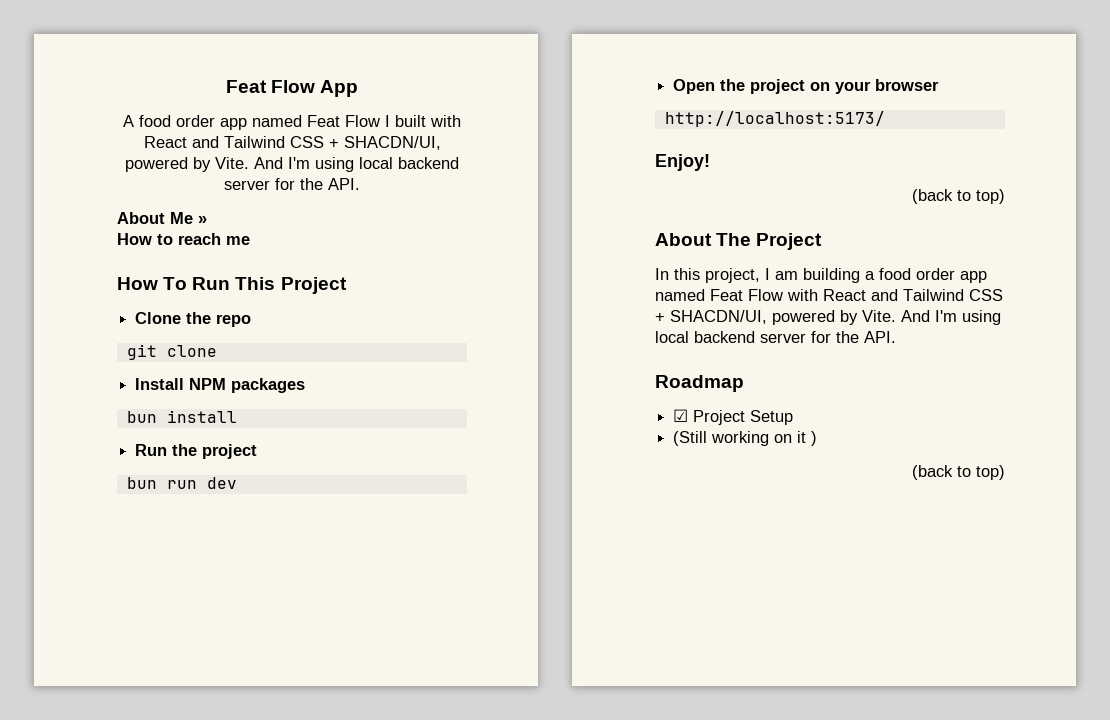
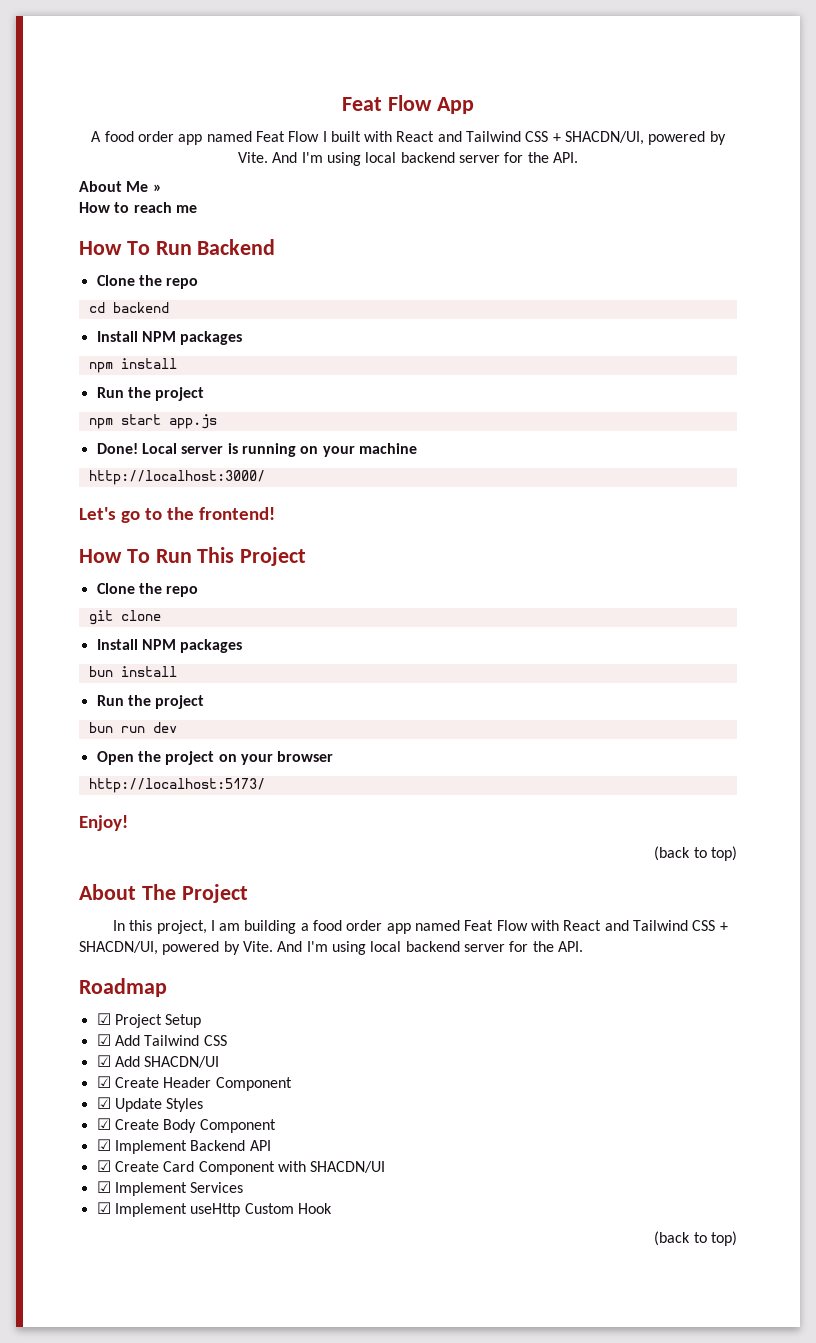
+ How To Run Backend
+ Clone the repo
+ cd backend
+ Install NPM packages
+ npm install
+ Run the project
+ npm start app.js
+ Done! Local server is running on your machine
+ http://localhost:3000/
+ Let's go to the frontend!
- (Still working on it )
+ ☑ Add Tailwind CSS
+ ☑ Add SHACDN/UI
+ ☑ Create Header Component
+ ☑ Update Styles
+ ☑ Create Body Component
+ ☑ Implement Backend API
+ ☑ Create Card Component with SHACDN/UI
+ ☑ Implement Services
+ ☑ Implement useHttp Custom Hook

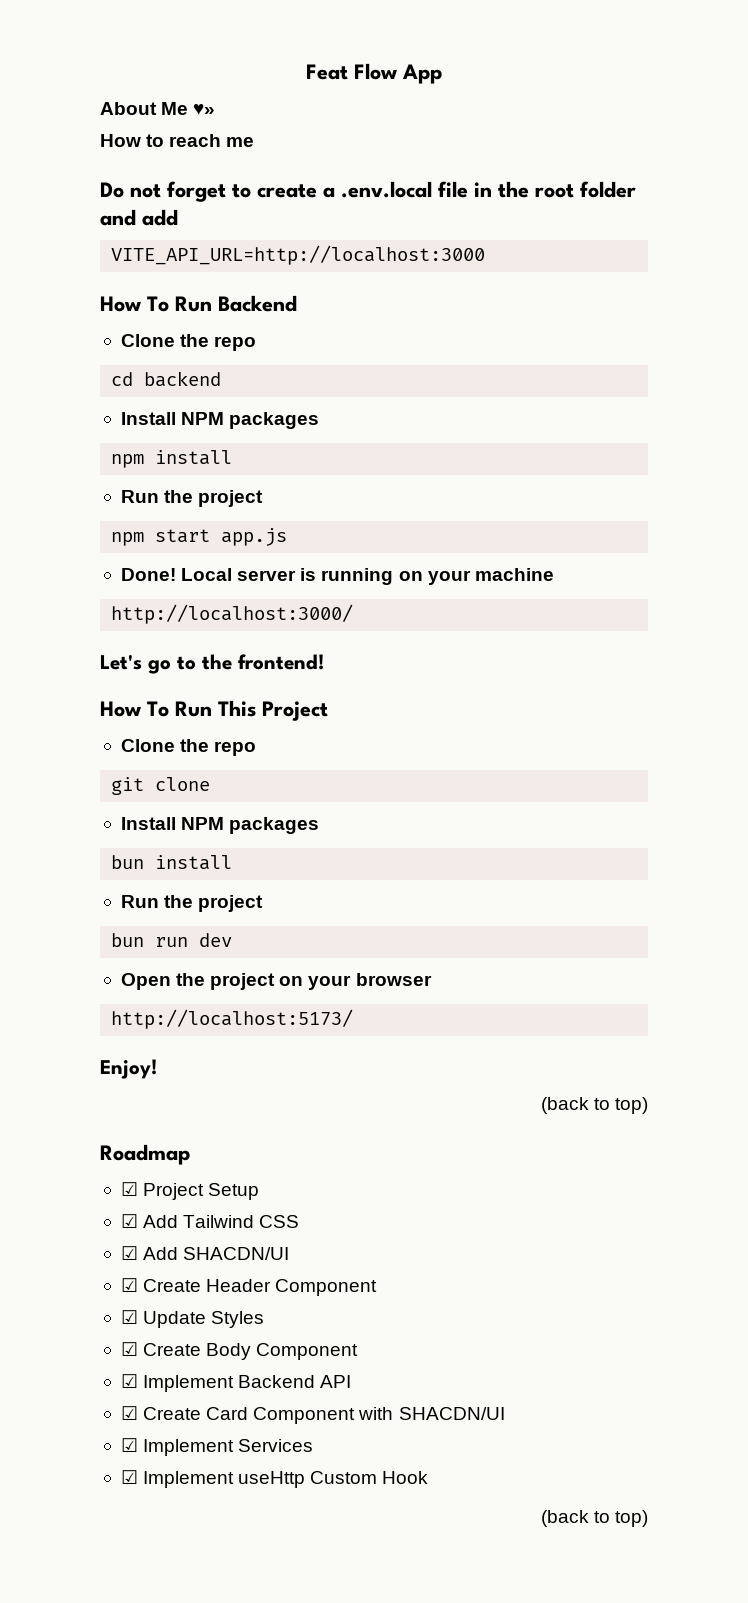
- A food order app named Feat Flow I built with React and Tailwind CSS + SHACDN/UI, powered by Vite. And I'm using local backend server for the API.
- About Me »
+ About Me ♥»
+ Do not forget to create a .env.local file in the root folder and add
+ VITE_API_URL=http://localhost:3000
- About The Project
- In this project, I am building a food order app named Feat Flow with React and Tailwind CSS + SHACDN/UI, powered by Vite. And I'm using local backend server for the API.

